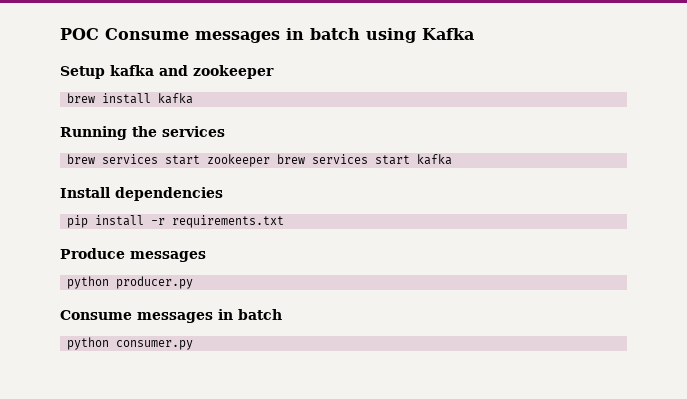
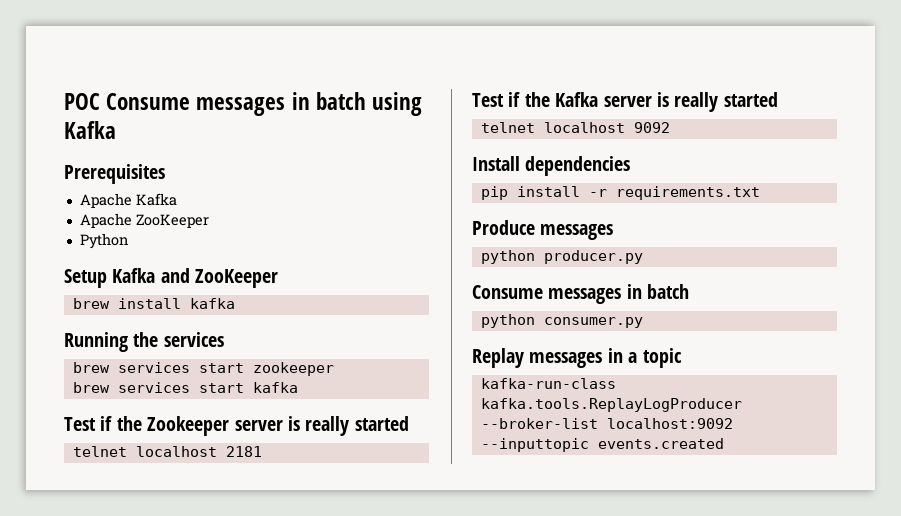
- Setup kafka and zookeeper
+ Prerequisites
+ Apache Kafka
+ Apache ZooKeeper
+ Python
+ Setup Kafka and ZooKeeper
- brew services start zookeeper brew services start kafka
+ brew services start zookeeper
+ brew services start kafka
+ Test if the Zookeeper server is really started
+ telnet localhost 2181
+ Test if the Kafka server is really started
+ telnet localhost 9092
+ Replay messages in a topic
+ kafka-run-class kafka.tools.ReplayLogProducer --broker-list localhost:9092 --inputtopic events.created

